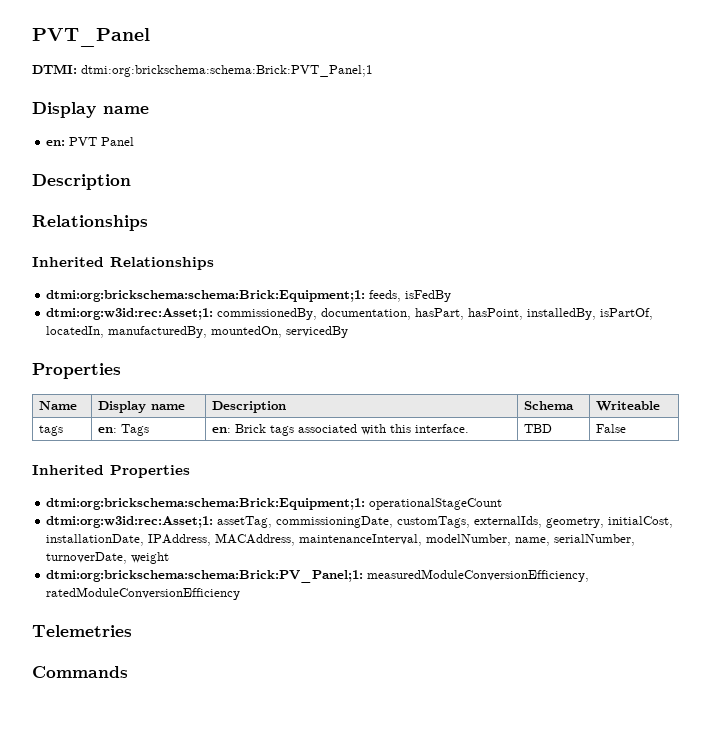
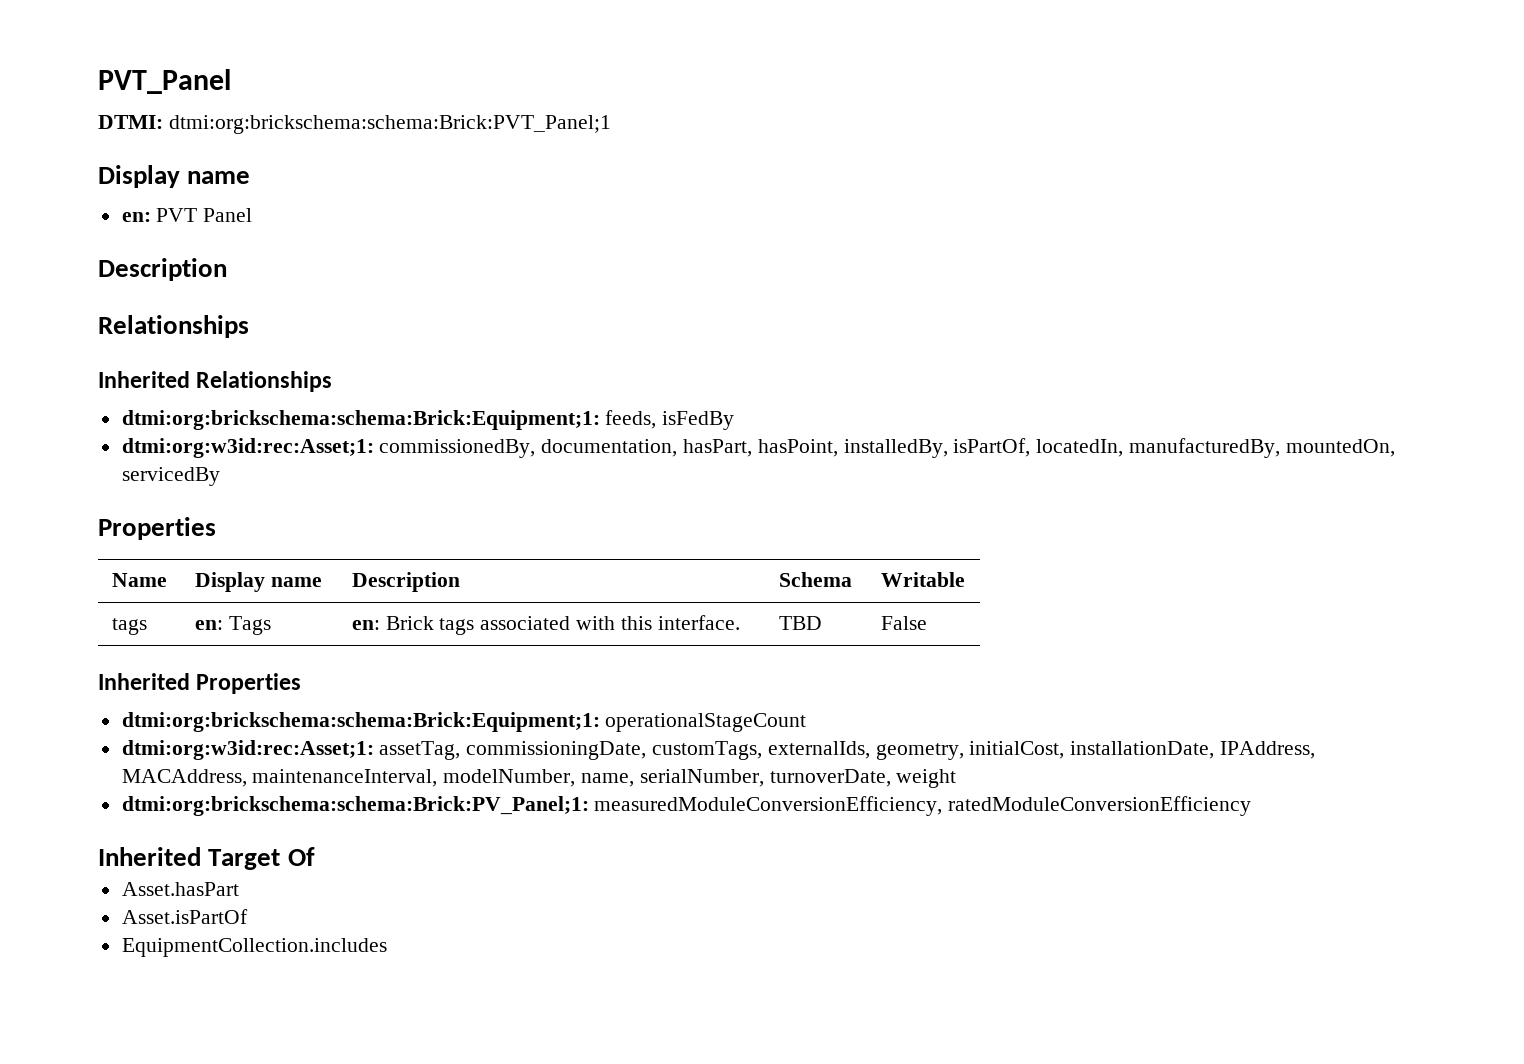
- Name | Display name | Description | Schema | Writeable
+ Name | Display name | Description | Schema | Writable
- Telemetries
- Commands
+ Inherited Target Of
+ Asset.hasPart
+ Asset.isPartOf
+ EquipmentCollection.includes

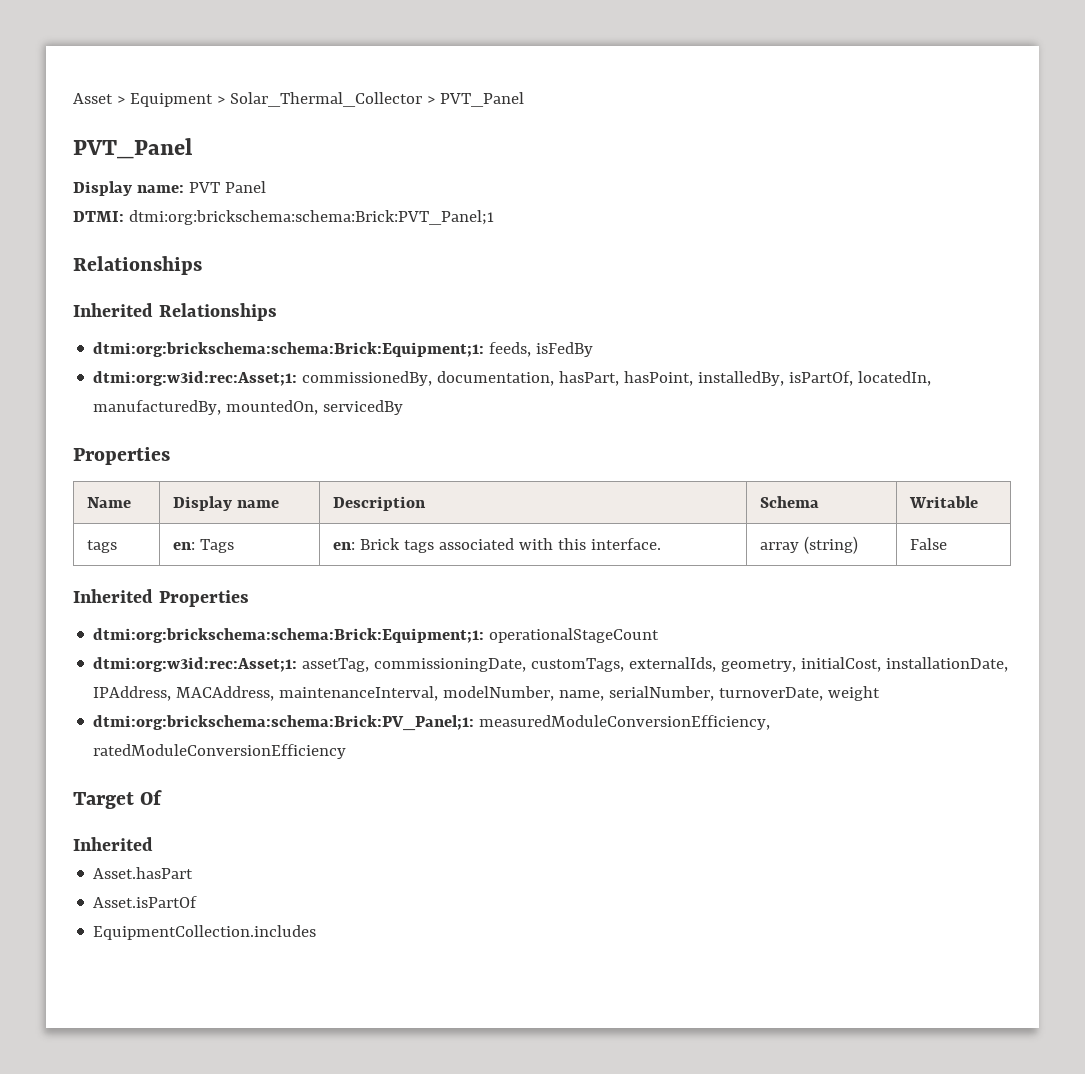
+ Asset > Equipment > Solar_Thermal_Collector > PVT_Panel
  PVT_Panel
+ Display name: PVT Panel
  DTMI: dtmi:org:brickschema:schema:Brick:PVT_Panel;1
- Display name
- en: PVT Panel
- Description
- tags | en: Tags | en: Brick tags associated with this interface. | TBD | False
+ tags | en: Tags | en: Brick tags associated with this interface. | array (string) | False
- Inherited Target Of
+ Target Of
+ Inherited

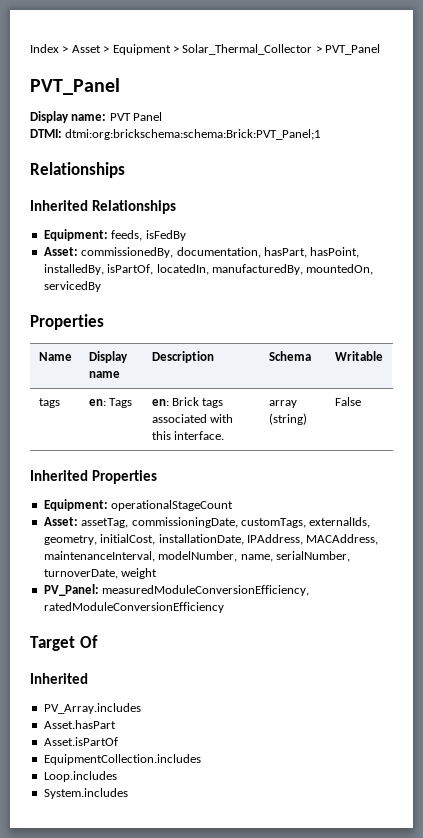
- Asset > Equipment > Solar_Thermal_Collector > PVT_Panel
+ Index > Asset > Equipment > Solar_Thermal_Collector > PVT_Panel
- dtmi:org:brickschema:schema:Brick:Equipment;1: feeds, isFedBy
+ Equipment: feeds, isFedBy
- dtmi:org:w3id:rec:Asset;1: commissionedBy, documentation, hasPart, hasPoint, installedBy, isPartOf, locatedIn, manufacturedBy, mountedOn, servicedBy
+ Asset: commissionedBy, documentation, hasPart, hasPoint, installedBy, isPartOf, locatedIn, manufacturedBy, mountedOn, servicedBy
- dtmi:org:brickschema:schema:Brick:Equipment;1: operationalStageCount
+ Equipment: operationalStageCount
- dtmi:org:w3id:rec:Asset;1: assetTag, commissioningDate, customTags, externalIds, geometry, initialCost, installationDate, IPAddress, MACAddress, maintenanceInterval, modelNumber, name, serialNumber, turnoverDate, weight
+ Asset: assetTag, commissioningDate, customTags, externalIds, geometry, initialCost, installationDate, IPAddress, MACAddress, maintenanceInterval, modelNumber, name, serialNumber, turnoverDate, weight
- dtmi:org:brickschema:schema:Brick:PV_Panel;1: measuredModuleConversionEfficiency, ratedModuleConversionEfficiency
+ PV_Panel: measuredModuleConversionEfficiency, ratedModuleConversionEfficiency
+ PV_Array.includes
+ Loop.includes
+ System.includes

